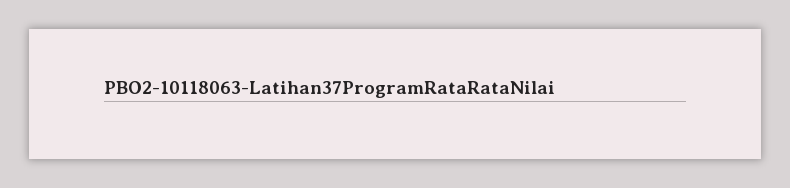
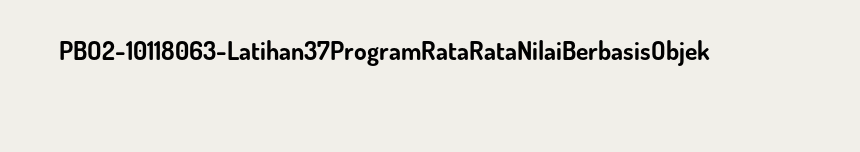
- PBO2-10118063-Latihan37ProgramRataRataNilai
+ PBO2-10118063-Latihan37ProgramRataRataNilaiBerbasisObjek

